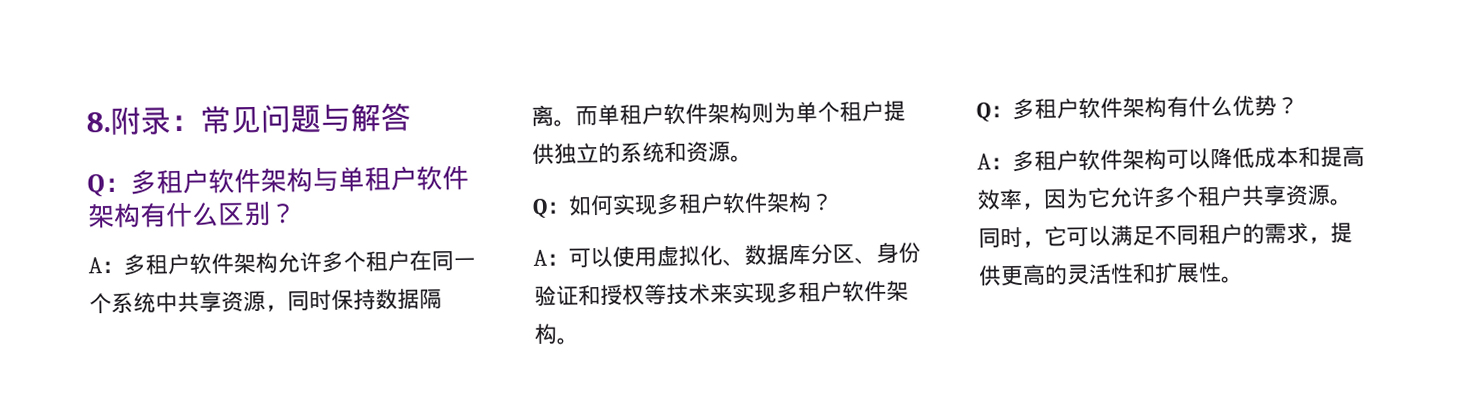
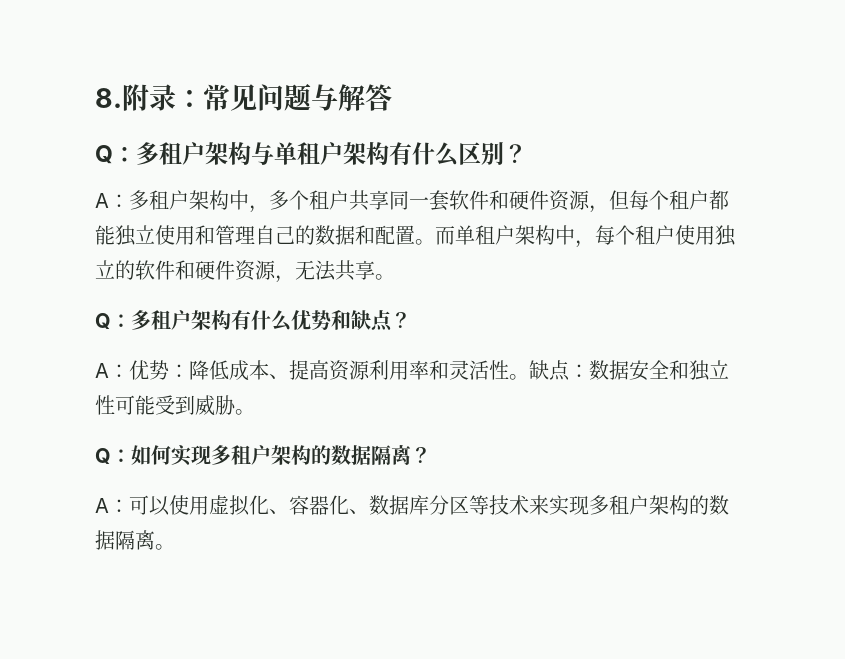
- Q：多租户软件架构与单租户软件架构有什么区别？
+ Q：多租户架构与单租户架构有什么区别？
- A：多租户软件架构允许多个租户在同一个系统中共享资源，同时保持数据隔离。而单租户软件架构则为单个租户提供独立的系统和资源。
+ A：多租户架构中，多个租户共享同一套软件和硬件资源，但每个租户都能独立使用和管理自己的数据和配置。而单租户架构中，每个租户使用独立的软件和硬件资源，无法共享。
+ Q：多租户架构有什么优势和缺点？
+ A：优势：降低成本、提高资源利用率和灵活性。缺点：数据安全和独立性可能受到威胁。
- Q：如何实现多租户软件架构？
+ Q：如何实现多租户架构的数据隔离？
- A：可以使用虚拟化、数据库分区、身份验证和授权等技术来实现多租户软件架构。
- Q：多租户软件架构有什么优势？
- A：多租户软件架构可以降低成本和提高效率，因为它允许多个租户共享资源。同时，它可以满足不同租户的需求，提供更高的灵活性和扩展性。
+ A：可以使用虚拟化、容器化、数据库分区等技术来实现多租户架构的数据隔离。

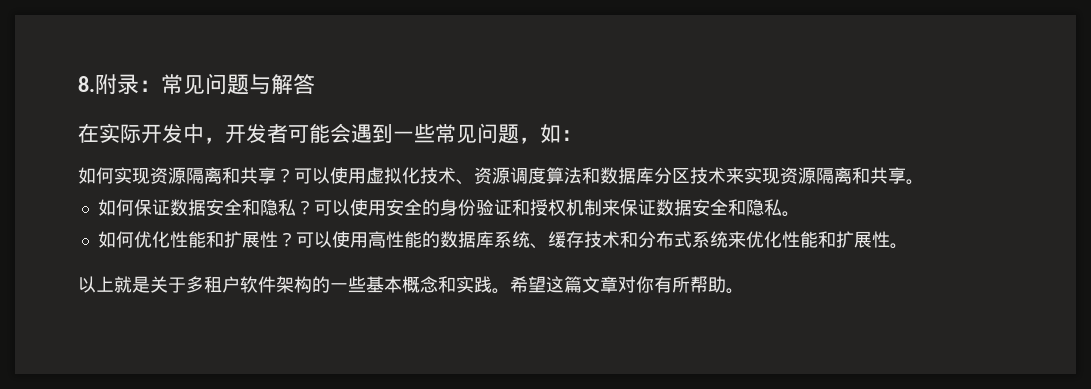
- Q：多租户架构与单租户架构有什么区别？
- A：多租户架构中，多个租户共享同一套软件和硬件资源，但每个租户都能独立使用和管理自己的数据和配置。而单租户架构中，每个租户使用独立的软件和硬件资源，无法共享。
- Q：多租户架构有什么优势和缺点？
- A：优势：降低成本、提高资源利用率和灵活性。缺点：数据安全和独立性可能受到威胁。
- Q：如何实现多租户架构的数据隔离？
- A：可以使用虚拟化、容器化、数据库分区等技术来实现多租户架构的数据隔离。
+ 在实际开发中，开发者可能会遇到一些常见问题，如：
+ 如何实现资源隔离和共享？可以使用虚拟化技术、资源调度算法和数据库分区技术来实现资源隔离和共享。
+ 如何保证数据安全和隐私？可以使用安全的身份验证和授权机制来保证数据安全和隐私。
+ 如何优化性能和扩展性？可以使用高性能的数据库系统、缓存技术和分布式系统来优化性能和扩展性。
+ 以上就是关于多租户软件架构的一些基本概念和实践。希望这篇文章对你有所帮助。

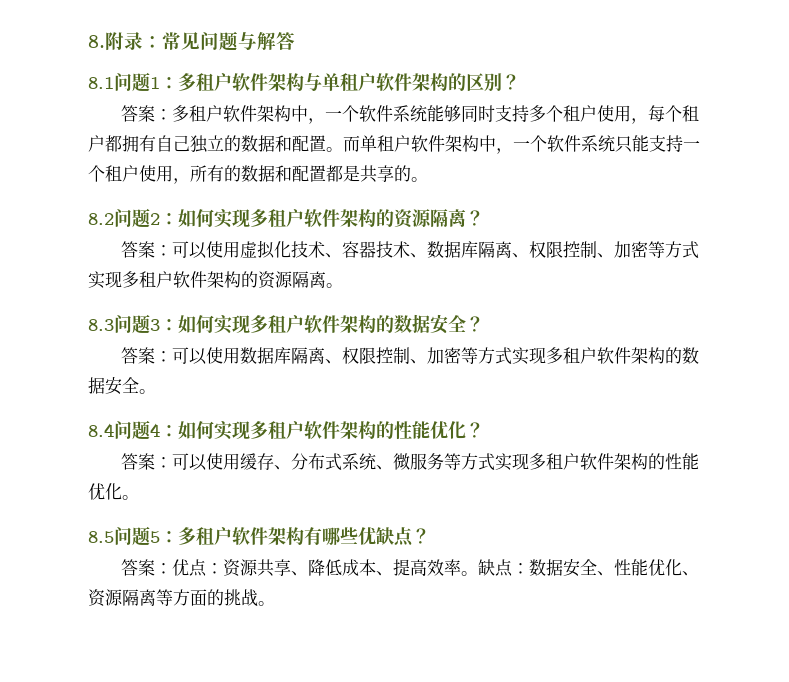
- 在实际开发中，开发者可能会遇到一些常见问题，如：
- 如何实现资源隔离和共享？可以使用虚拟化技术、资源调度算法和数据库分区技术来实现资源隔离和共享。
- 如何保证数据安全和隐私？可以使用安全的身份验证和授权机制来保证数据安全和隐私。
- 如何优化性能和扩展性？可以使用高性能的数据库系统、缓存技术和分布式系统来优化性能和扩展性。
- 以上就是关于多租户软件架构的一些基本概念和实践。希望这篇文章对你有所帮助。
+ 8.1问题1：多租户软件架构与单租户软件架构的区别？
+ 答案：多租户软件架构中，一个软件系统能够同时支持多个租户使用，每个租户都拥有自己独立的数据和配置。而单租户软件架构中，一个软件系统只能支持一个租户使用，所有的数据和配置都是共享的。
+ 8.2问题2：如何实现多租户软件架构的资源隔离？
+ 答案：可以使用虚拟化技术、容器技术、数据库隔离、权限控制、加密等方式实现多租户软件架构的资源隔离。
+ 8.3问题3：如何实现多租户软件架构的数据安全？
+ 答案：可以使用数据库隔离、权限控制、加密等方式实现多租户软件架构的数据安全。
+ 8.4问题4：如何实现多租户软件架构的性能优化？
+ 答案：可以使用缓存、分布式系统、微服务等方式实现多租户软件架构的性能优化。
+ 8.5问题5：多租户软件架构有哪些优缺点？
+ 答案：优点：资源共享、降低成本、提高效率。缺点：数据安全、性能优化、资源隔离等方面的挑战。

